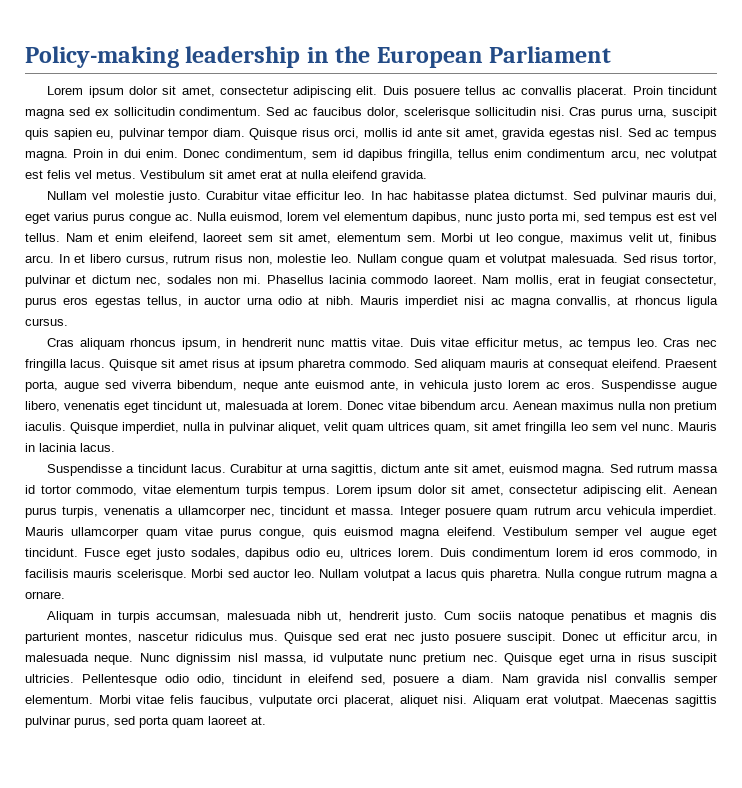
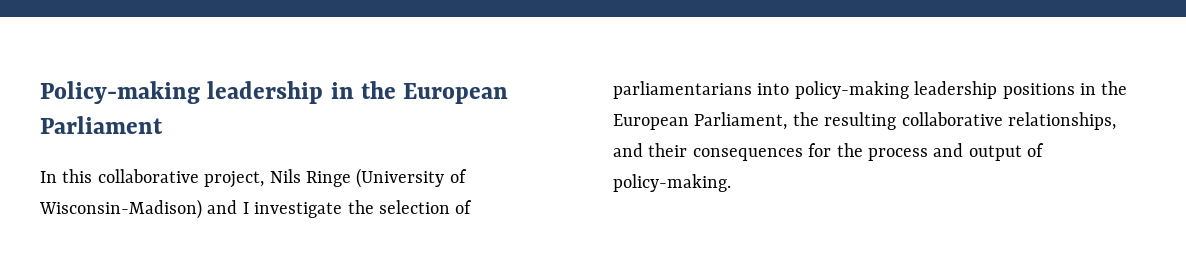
- Lorem ipsum dolor sit amet, consectetur adipiscing elit. Duis posuere tellus ac convallis placerat. Proin tincidunt magna sed ex sollicitudin condimentum. Sed ac faucibus dolor, scelerisque sollicitudin nisi. Cras purus urna, suscipit quis sapien eu, pulvinar tempor diam. Quisque risus orci, mollis id ante sit amet, gravida egestas nisl. Sed ac tempus magna. Proin in dui enim. Donec condimentum, sem id dapibus fringilla, tellus enim condimentum arcu, nec volutpat est felis vel metus. Vestibulum sit amet erat at nulla eleifend gravida.
- Nullam vel molestie justo. Curabitur vitae efficitur leo. In hac habitasse platea dictumst. Sed pulvinar mauris dui, eget varius purus congue ac. Nulla euismod, lorem vel elementum dapibus, nunc justo porta mi, sed tempus est est vel tellus. Nam et enim eleifend, laoreet sem sit amet, elementum sem. Morbi ut leo congue, maximus velit ut, finibus arcu. In et libero cursus, rutrum risus non, molestie leo. Nullam congue quam et volutpat malesuada. Sed risus tortor, pulvinar et dictum nec, sodales non mi. Phasellus lacinia commodo laoreet. Nam mollis, erat in feugiat consectetur, purus eros egestas tellus, in auctor urna odio at nibh. Mauris imperdiet nisi ac magna convallis, at rhoncus ligula cursus.
- Cras aliquam rhoncus ipsum, in hendrerit nunc mattis vitae. Duis vitae efficitur metus, ac tempus leo. Cras nec fringilla lacus. Quisque sit amet risus at ipsum pharetra commodo. Sed aliquam mauris at consequat eleifend. Praesent porta, augue sed viverra bibendum, neque ante euismod ante, in vehicula justo lorem ac eros. Suspendisse augue libero, venenatis eget tincidunt ut, malesuada at lorem. Donec vitae bibendum arcu. Aenean maximus nulla non pretium iaculis. Quisque imperdiet, nulla in pulvinar aliquet, velit quam ultrices quam, sit amet fringilla leo sem vel nunc. Mauris in lacinia lacus.
- Suspendisse a tincidunt lacus. Curabitur at urna sagittis, dictum ante sit amet, euismod magna. Sed rutrum massa id tortor commodo, vitae elementum turpis tempus. Lorem ipsum dolor sit amet, consectetur adipiscing elit. Aenean purus turpis, venenatis a ullamcorper nec, tincidunt et massa. Integer posuere quam rutrum arcu vehicula imperdiet. Mauris ullamcorper quam vitae purus congue, quis euismod magna eleifend. Vestibulum semper vel augue eget tincidunt. Fusce eget justo sodales, dapibus odio eu, ultrices lorem. Duis condimentum lorem id eros commodo, in facilisis mauris scelerisque. Morbi sed auctor leo. Nullam volutpat a lacus quis pharetra. Nulla congue rutrum magna a ornare.
- Aliquam in turpis accumsan, malesuada nibh ut, hendrerit justo. Cum sociis natoque penatibus et magnis dis parturient montes, nascetur ridiculus mus. Quisque sed erat nec justo posuere suscipit. Donec ut efficitur arcu, in malesuada neque. Nunc dignissim nisl massa, id vulputate nunc pretium nec. Quisque eget urna in risus suscipit ultricies. Pellentesque odio odio, tincidunt in eleifend sed, posuere a diam. Nam gravida nisl convallis semper elementum. Morbi vitae felis faucibus, vulputate orci placerat, aliquet nisi. Aliquam erat volutpat. Maecenas sagittis pulvinar purus, sed porta quam laoreet at.
+ In this collaborative project, Nils Ringe (University of Wisconsin-Madison) and I investigate the selection of parliamentarians into policy-making leadership positions in the European Parliament, the resulting collaborative relationships, and their consequences for the process and output of policy-making.

